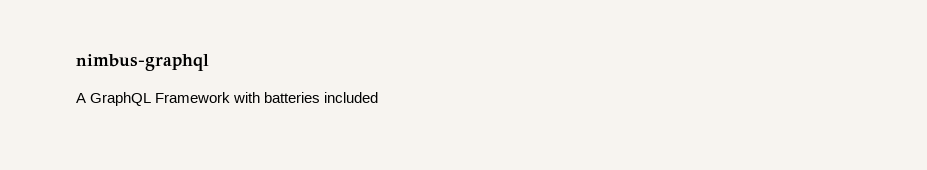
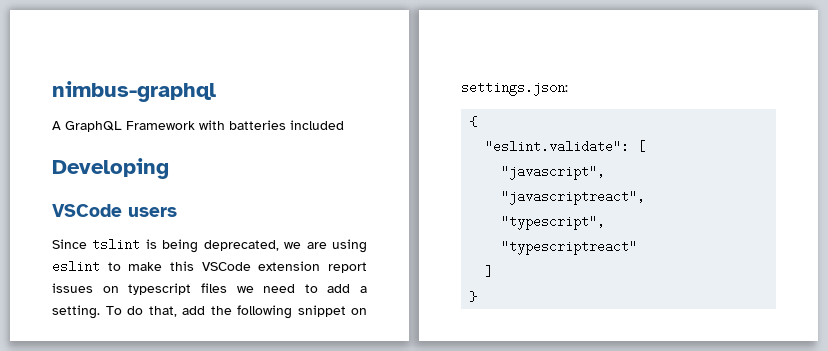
+ Developing
+ VSCode users
+ Since tslint is being deprecated, we are using eslint to make this VSCode extension report issues on typescript files we need to add a setting. To do that, add the following snippet on settings.json:
+ {
+ "eslint.validate": [
+ "javascript",
+ "javascriptreact",
+ "typescript",
+ "typescriptreact"
+ ]
+ }

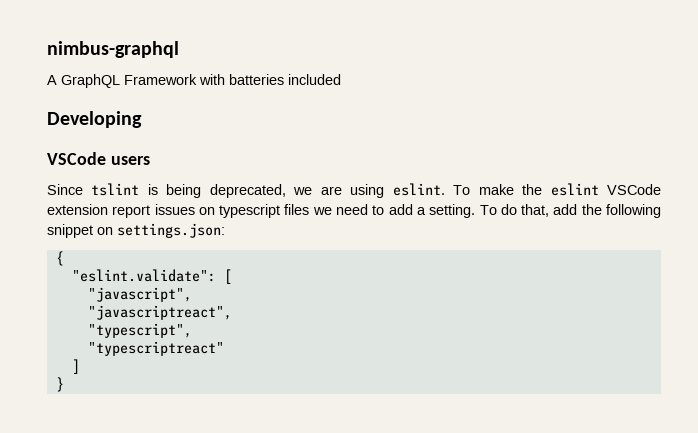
- Since tslint is being deprecated, we are using eslint to make this VSCode extension report issues on typescript files we need to add a setting.
+ Since tslint is being deprecated, we are using eslint. To make the eslint VSCode extension report issues on typescript files we need to add a setting.

